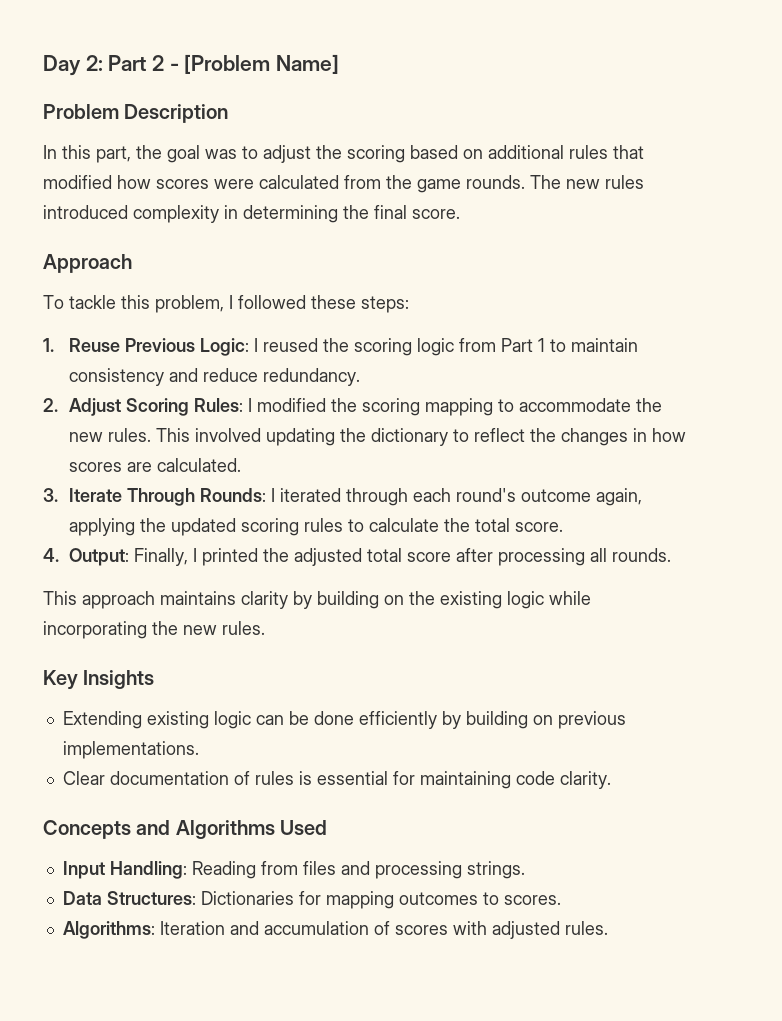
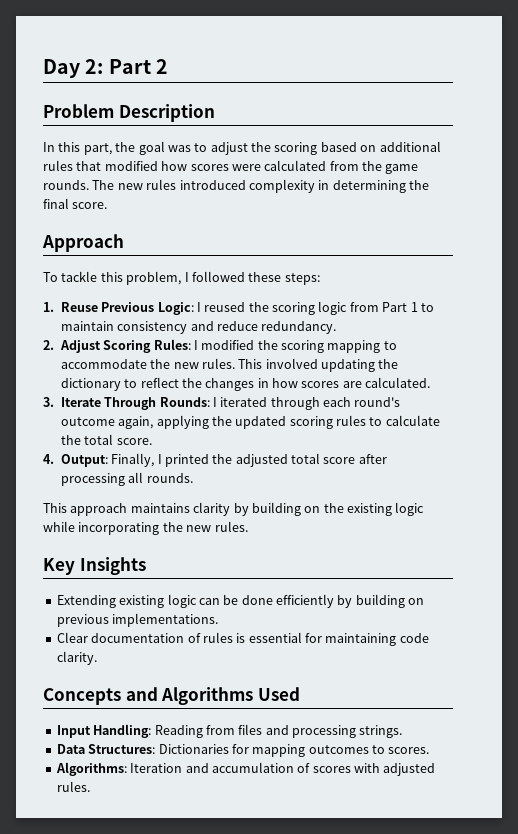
- Day 2: Part 2 - [Problem Name]
+ Day 2: Part 2

